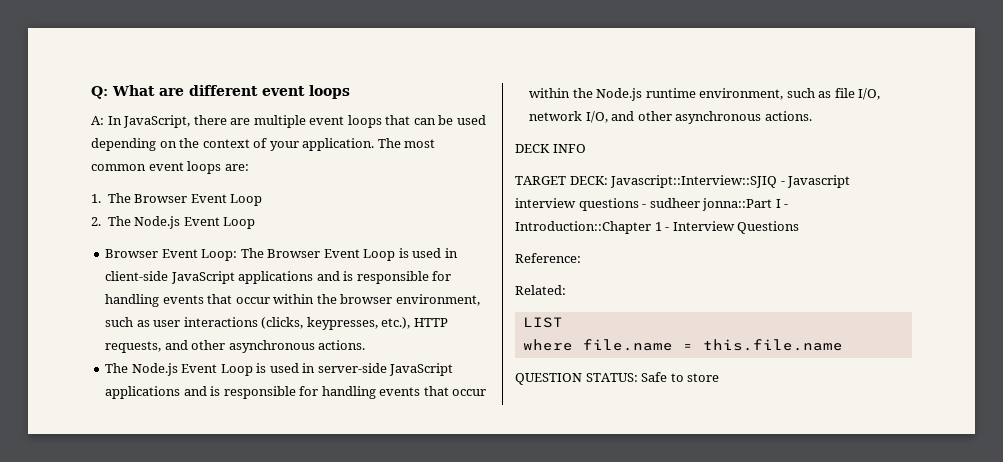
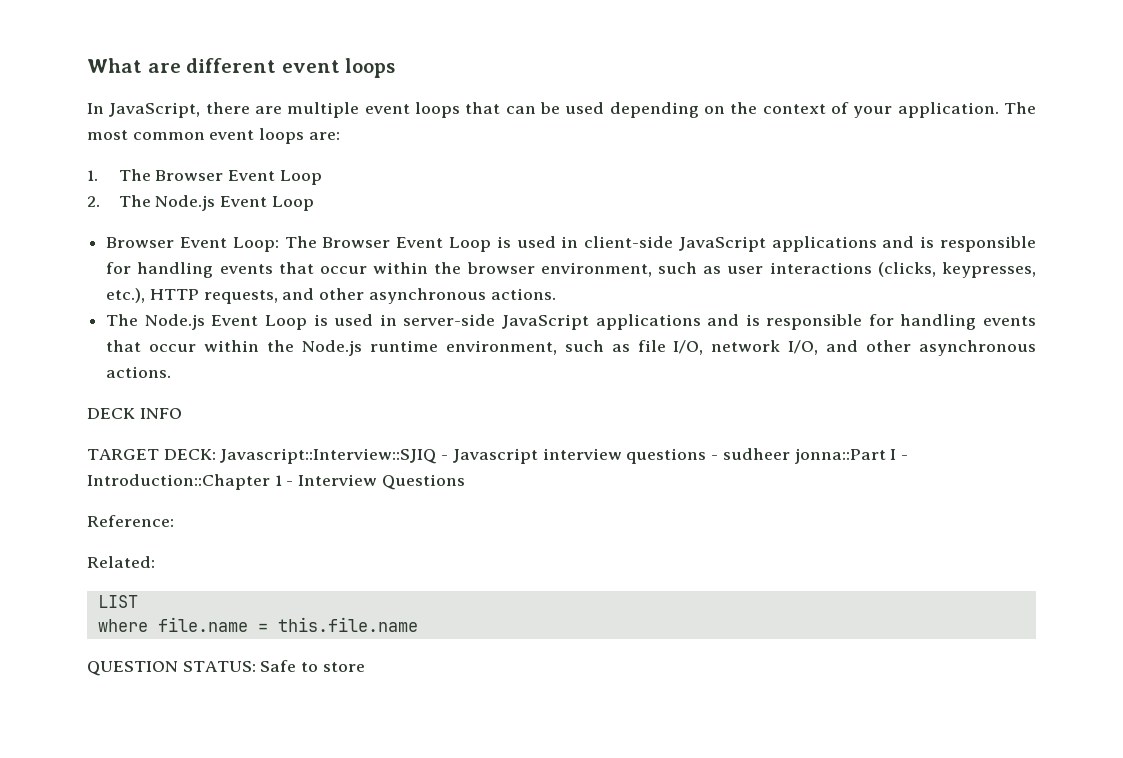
- Q: What are different event loops
+ What are different event loops
- A: In JavaScript, there are multiple event loops that can be used depending on the context of your application.
+ In JavaScript, there are multiple event loops that can be used depending on the context of your application.

